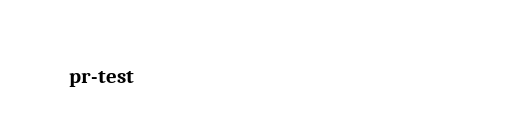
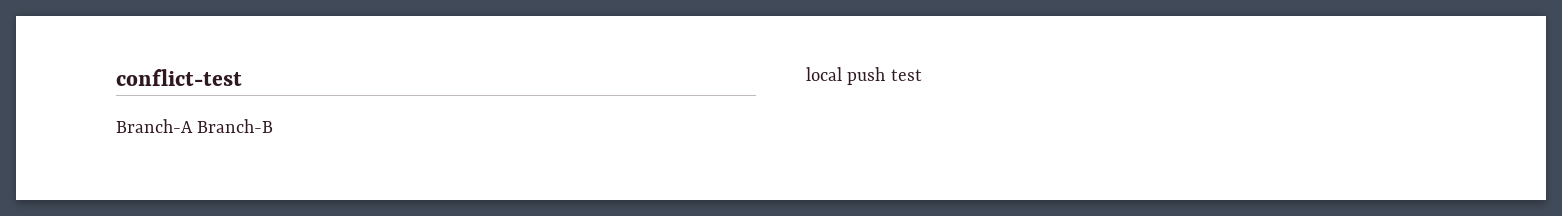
- pr-test
+ conflict-test
+ Branch-A Branch-B
+ local push test

